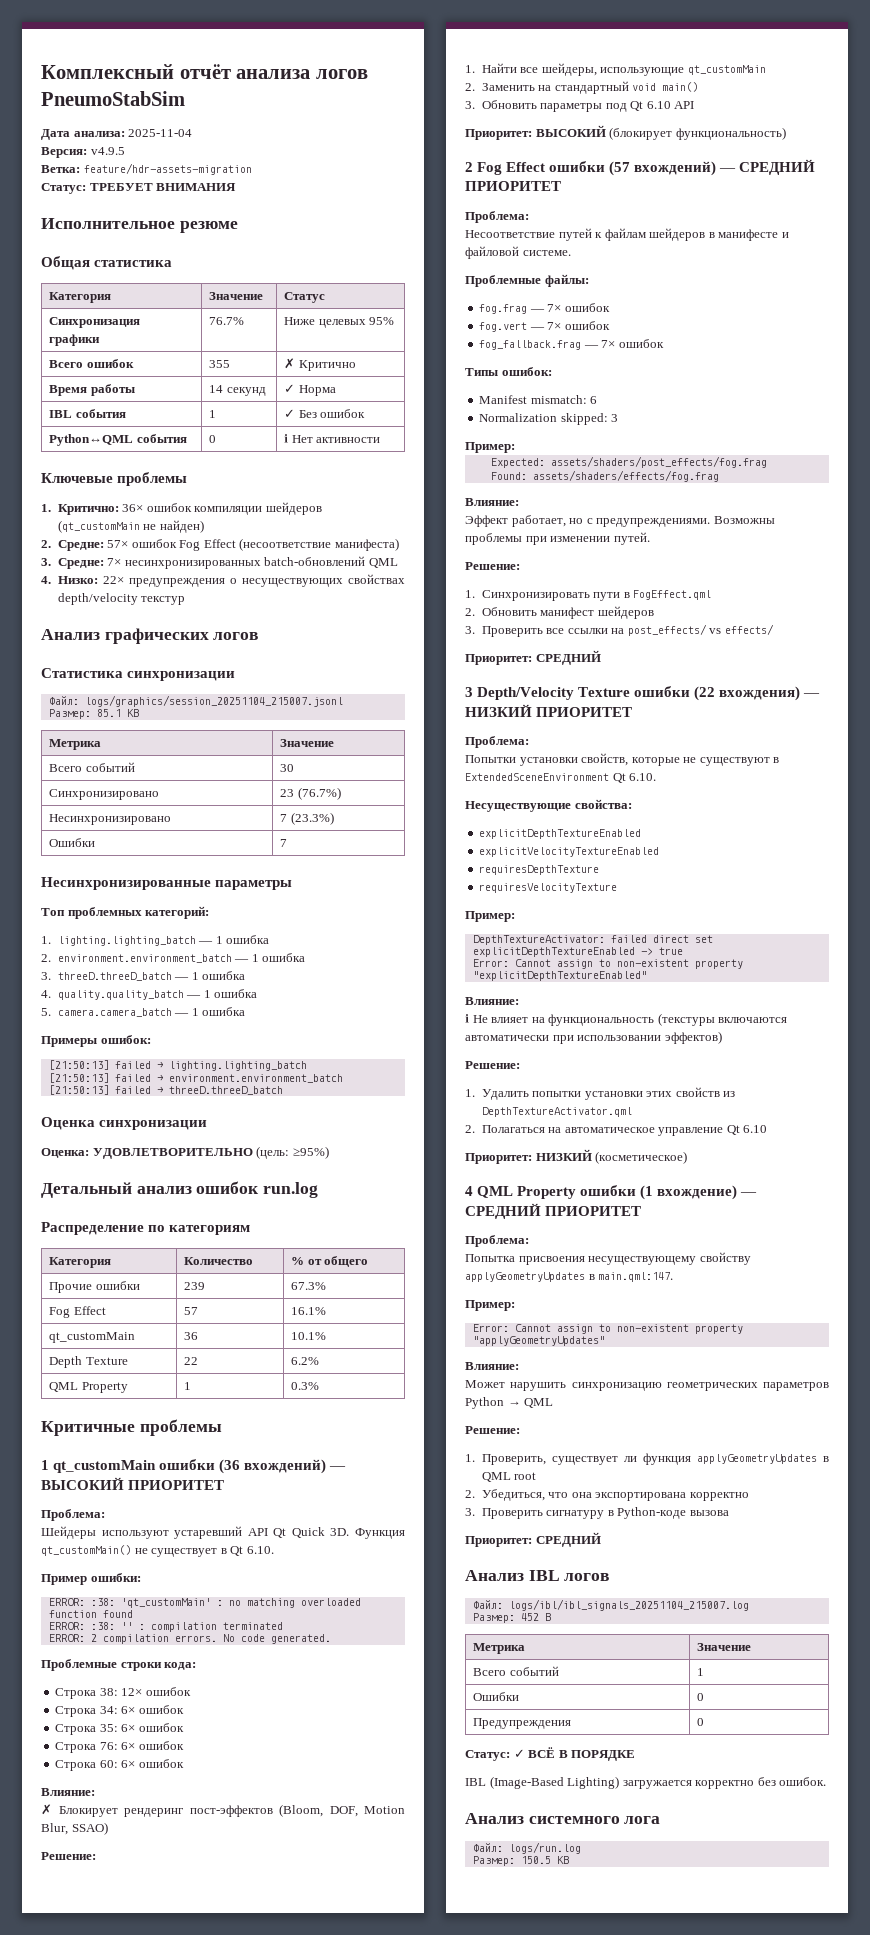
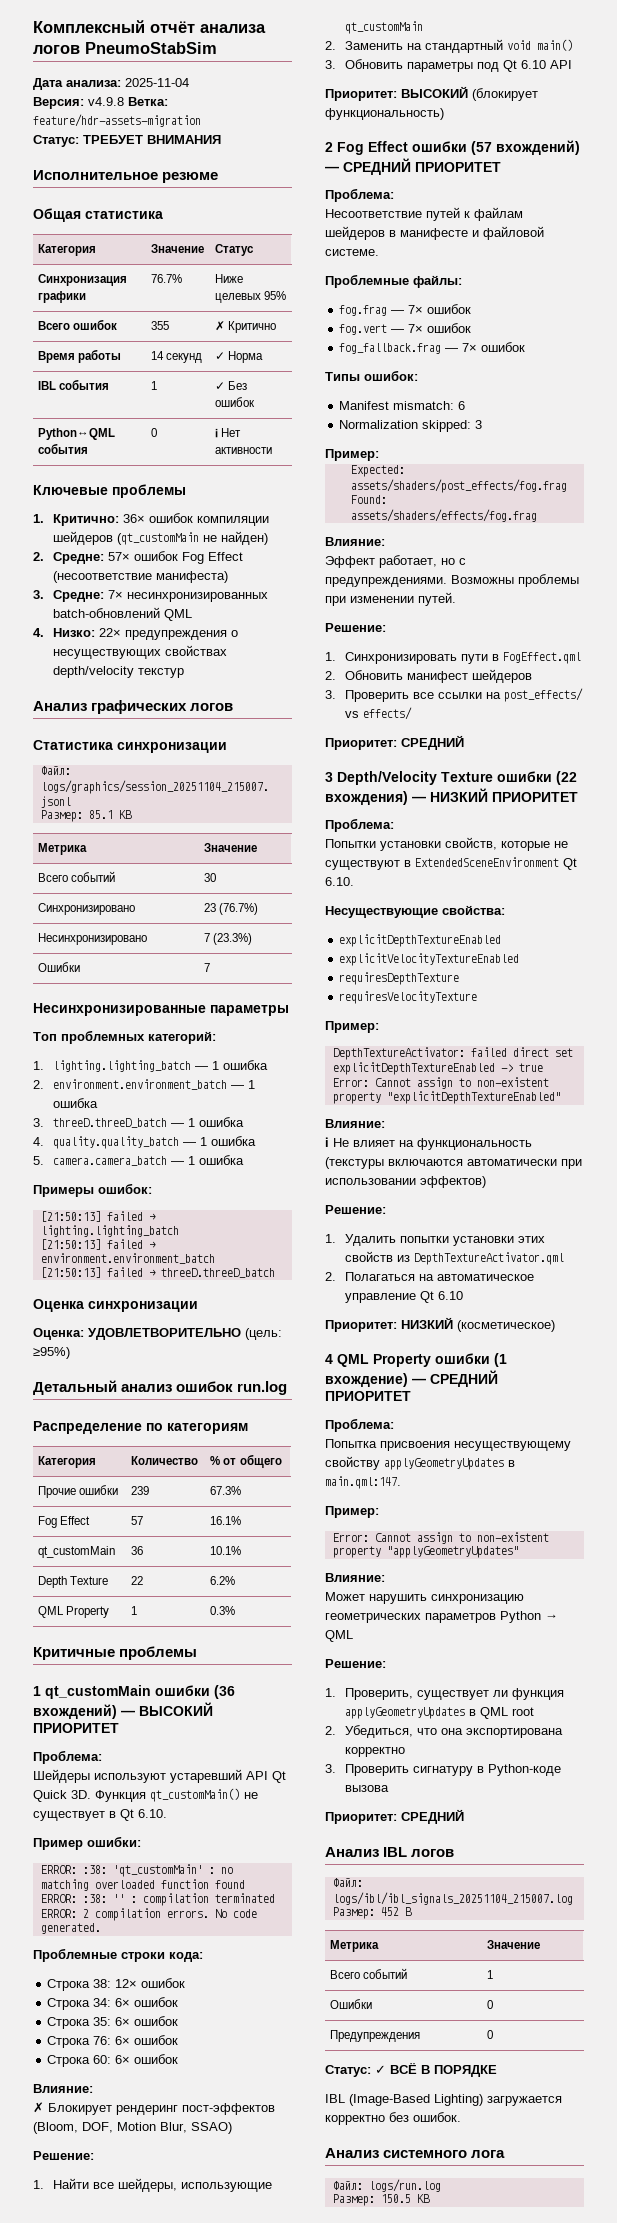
- Версия: v4.9.5
- Ветка: feature/hdr-assets-migration
+ Версия: v4.9.8 Ветка: feature/hdr-assets-migration

